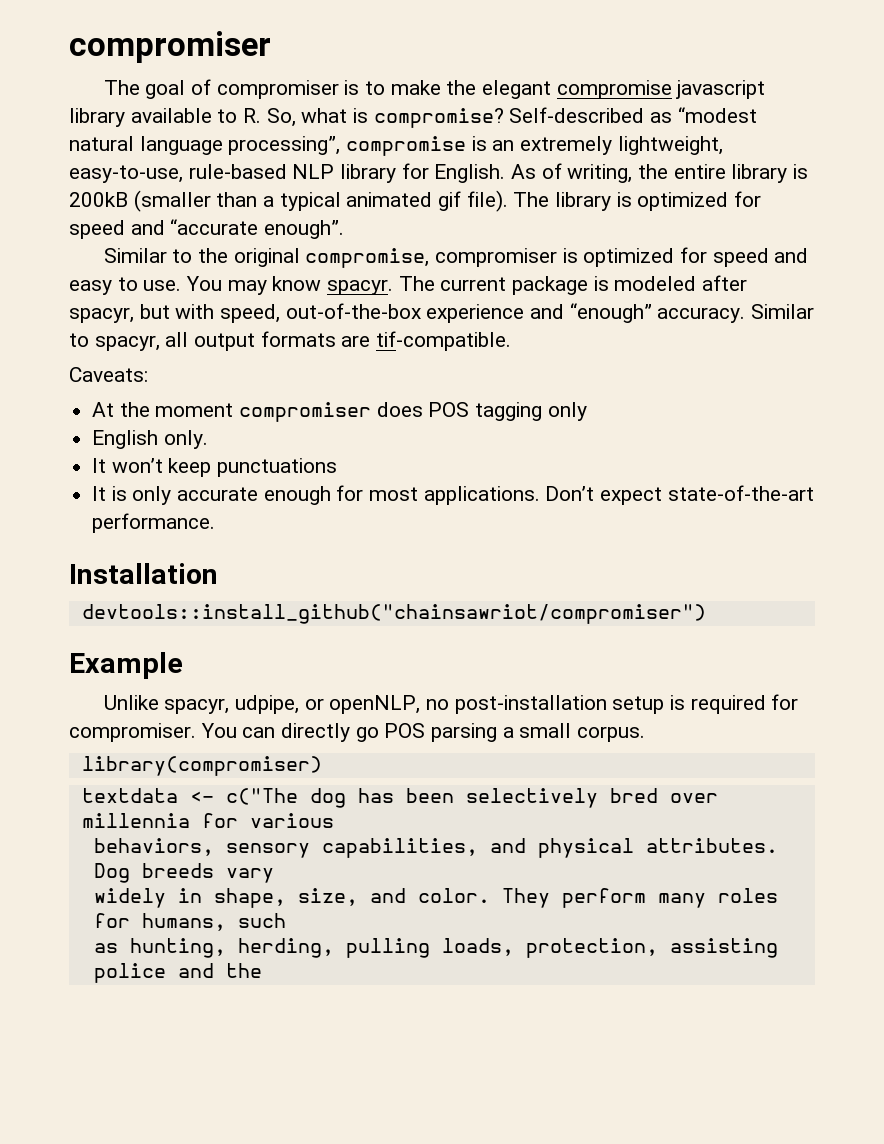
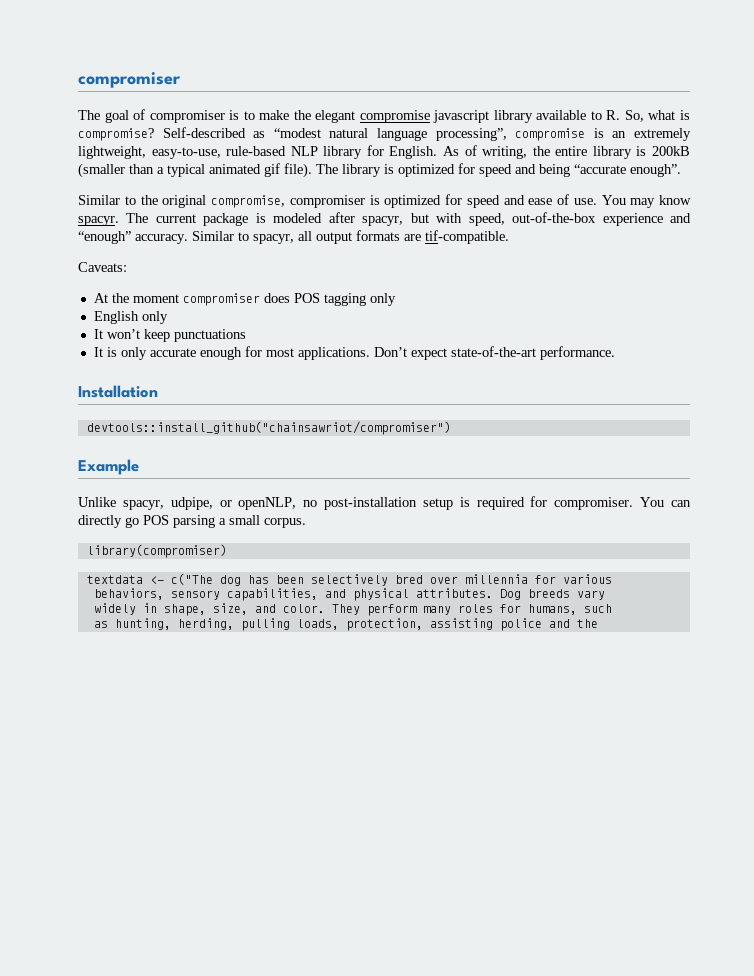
- The library is optimized for speed and “accurate enough”.
+ The library is optimized for speed and being “accurate enough”.
- Similar to the original compromise, compromiser is optimized for speed and easy to use.
+ Similar to the original compromise, compromiser is optimized for speed and ease of use.
- English only.
+ English only

